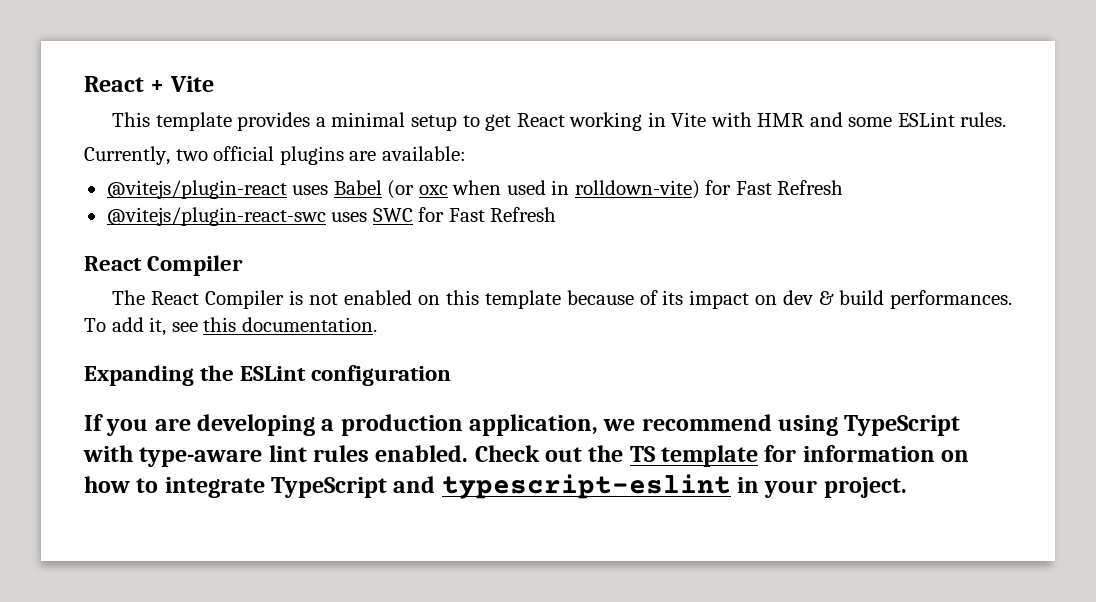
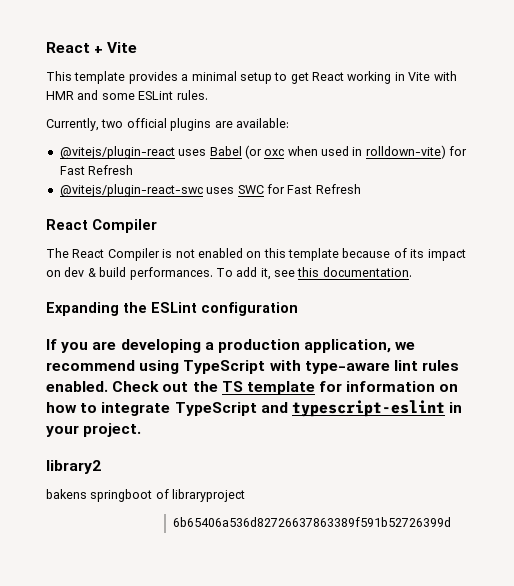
+ library2
+ bakens springboot of libraryproject
+ 6b65406a536d82726637863389f591b52726399d

